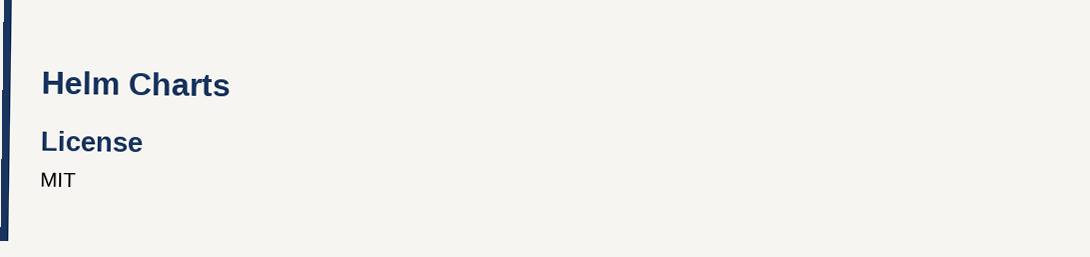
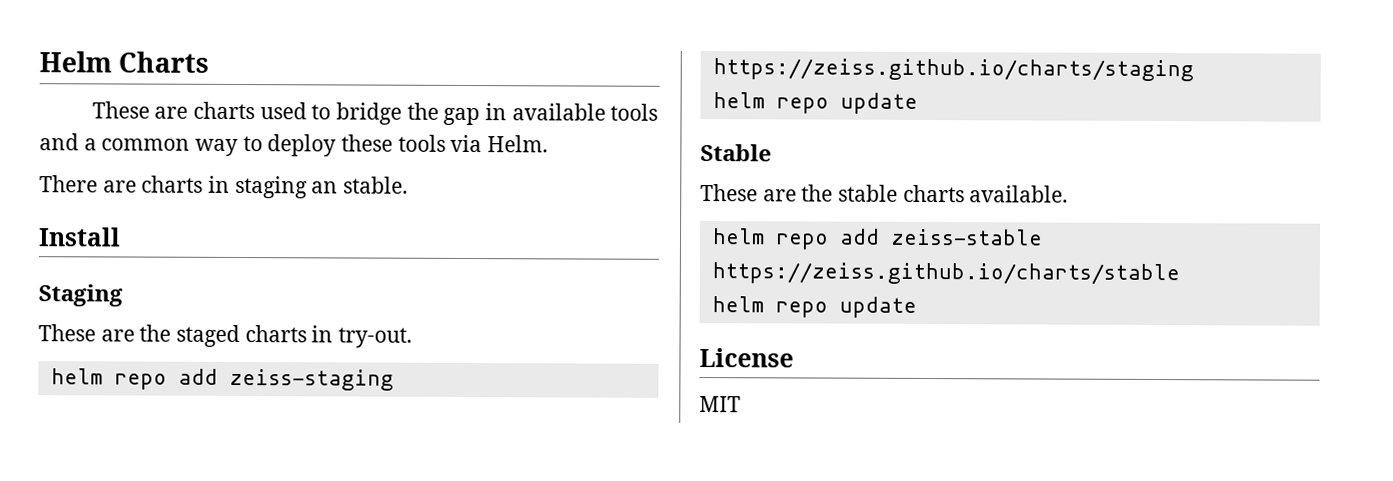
+ These are charts used to bridge the gap in available tools and a common way to deploy these tools via Helm.
+ There are charts in staging an stable.
+ Install
+ Staging
+ These are the staged charts in try-out.
+ helm repo add zeiss-staging https://zeiss.github.io/charts/staging
+ helm repo update
+ Stable
+ These are the stable charts available.
+ helm repo add zeiss-stable https://zeiss.github.io/charts/stable
+ helm repo update

